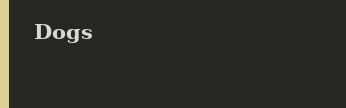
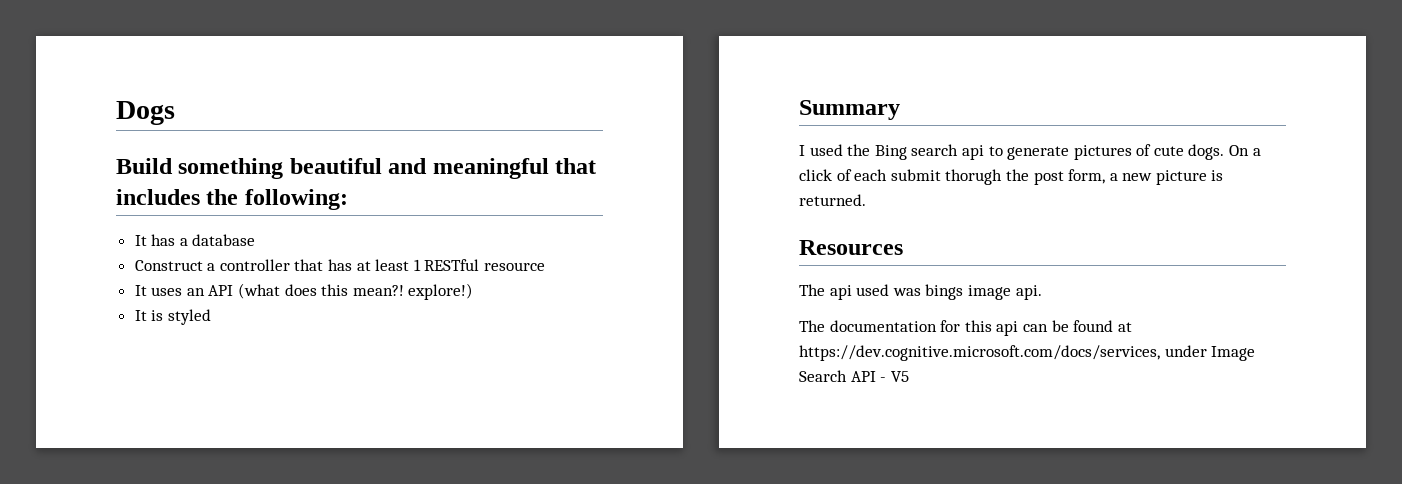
+ Build something beautiful and meaningful that includes the following:
+ It has a database
+ Construct a controller that has at least 1 RESTful resource
+ It uses an API (what does this mean?! explore!)
+ It is styled
+ Summary
+ I used the Bing search api to generate pictures of cute dogs. On a click of each submit thorugh the post form, a new picture is returned.
+ Resources
+ The api used was bings image api.
+ The documentation for this api can be found at https://dev.cognitive.microsoft.com/docs/services, under Image Search API - V5

